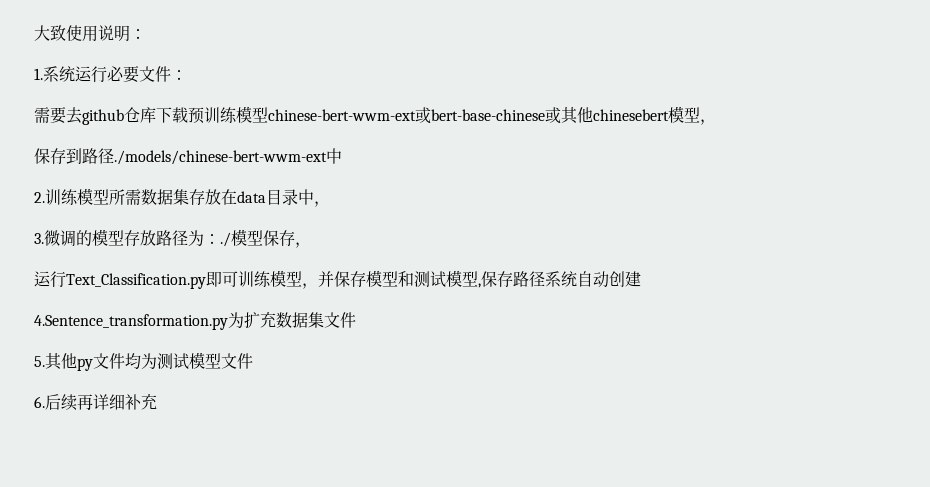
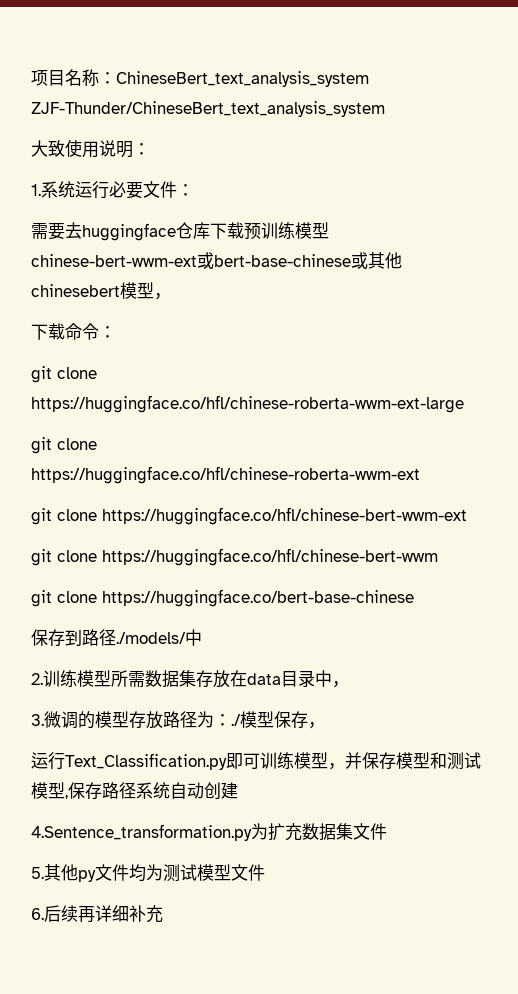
+ 项目名称：ChineseBert_text_analysis_system ZJF-Thunder/ChineseBert_text_analysis_system
- 需要去github仓库下载预训练模型chinese-bert-wwm-ext或bert-base-chinese或其他chinesebert模型，
+ 需要去huggingface仓库下载预训练模型chinese-bert-wwm-ext或bert-base-chinese或其他chinesebert模型，
+ 下载命令：
+ git clone https://huggingface.co/hfl/chinese-roberta-wwm-ext-large
+ git clone https://huggingface.co/hfl/chinese-roberta-wwm-ext
+ git clone https://huggingface.co/hfl/chinese-bert-wwm-ext
+ git clone https://huggingface.co/hfl/chinese-bert-wwm
+ git clone https://huggingface.co/bert-base-chinese
- 保存到路径./models/chinese-bert-wwm-ext中
+ 保存到路径./models/中

